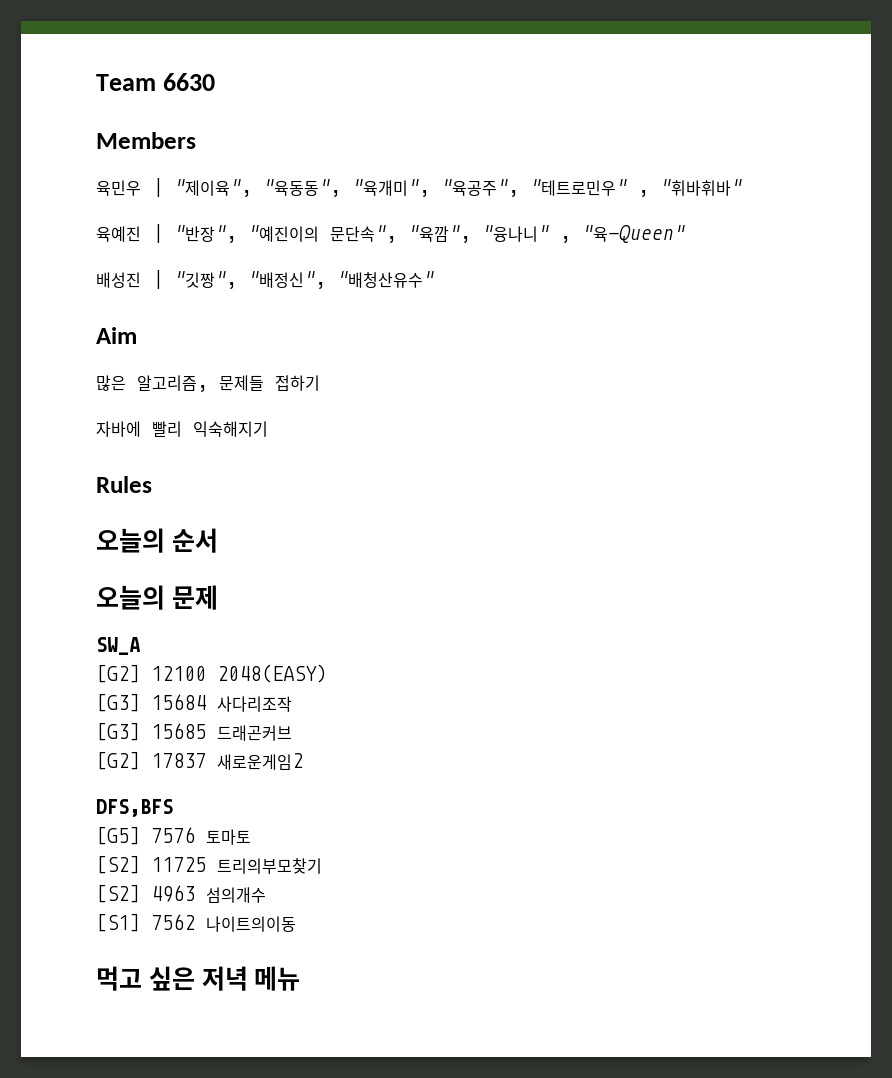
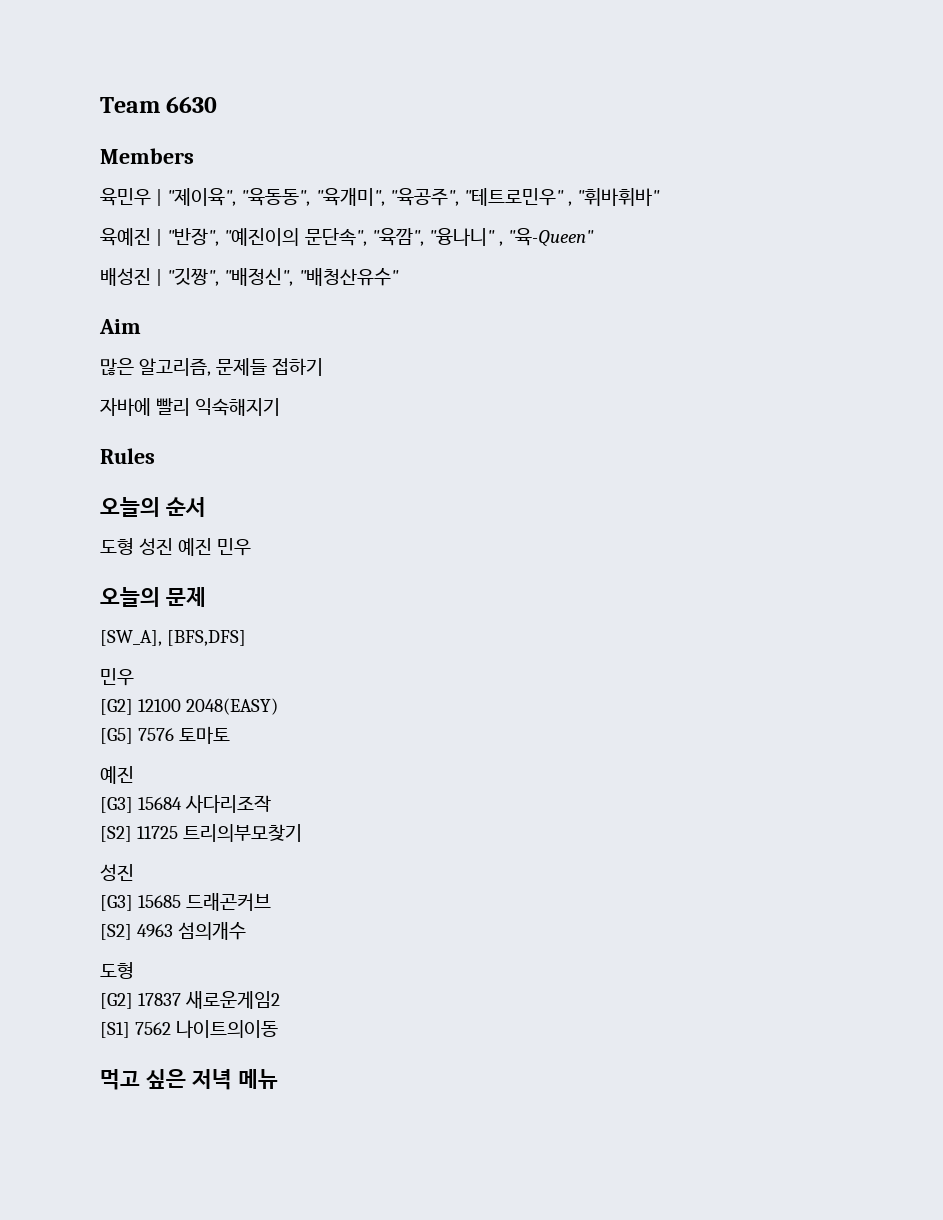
+ 도형 성진 예진 민우
- SW_A
+ [SW_A], [BFS,DFS]
+ 민우
+ [G5] 7576 토마토
+ 예진
+ [S2] 11725 트리의부모찾기
+ 성진
+ [S2] 4963 섬의개수
+ 도형
- DFS,BFS
- [G5] 7576 토마토
- [S2] 11725 트리의부모찾기
- [S2] 4963 섬의개수

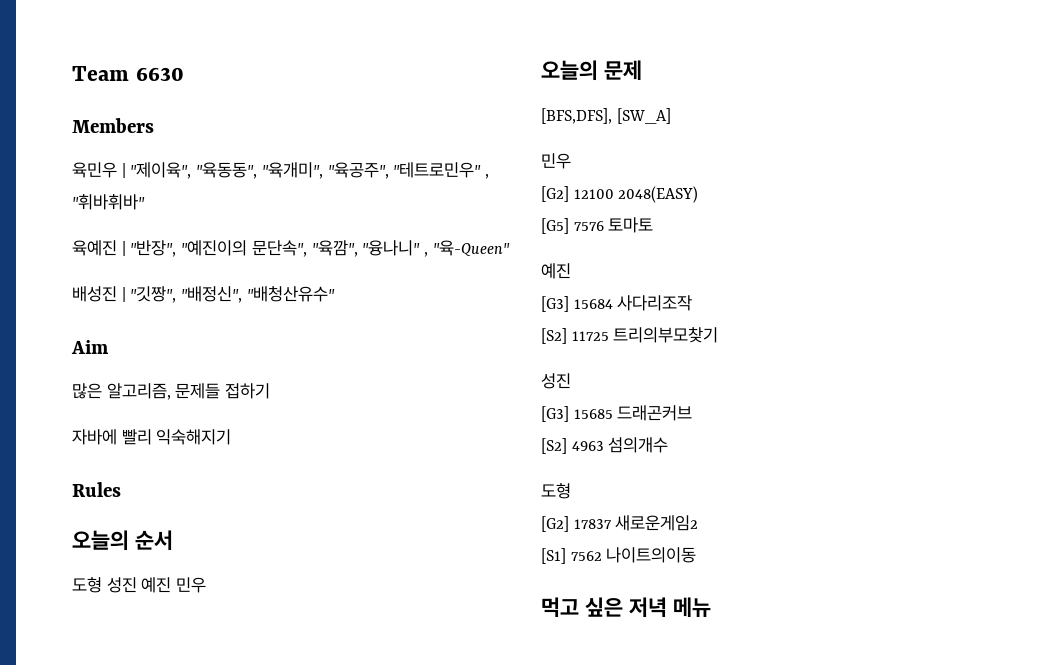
- [SW_A], [BFS,DFS]
+ [BFS,DFS], [SW_A]

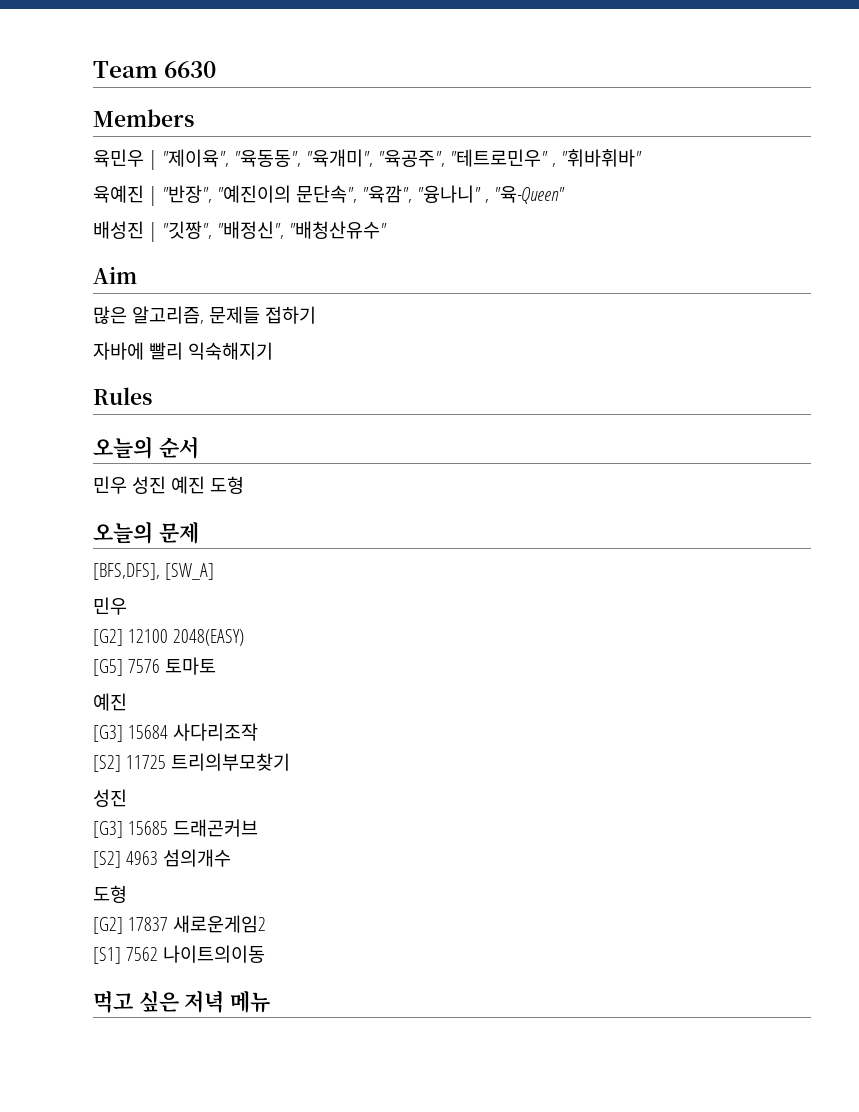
- 도형 성진 예진 민우
+ 민우 성진 예진 도형

